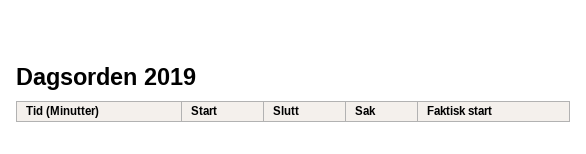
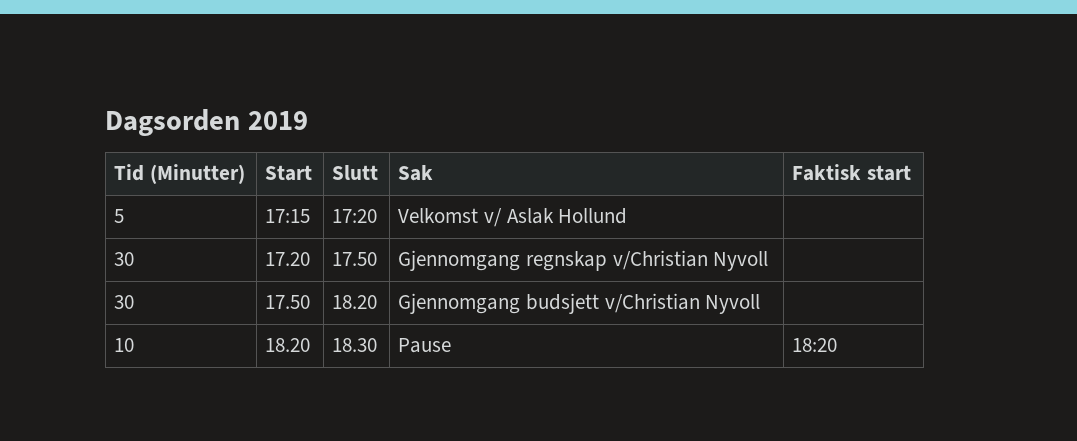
+ 5 | 17:15 | 17:20 | Velkomst v/ Aslak Hollund |
+ 30 | 17.20 | 17.50 | Gjennomgang regnskap v/Christian Nyvoll |
+ 30 | 17.50 | 18.20 | Gjennomgang budsjett v/Christian Nyvoll |
+ 10 | 18.20 | 18.30 | Pause | 18:20

